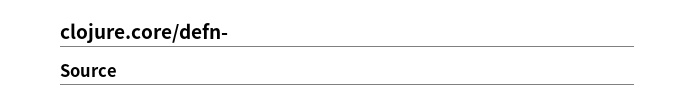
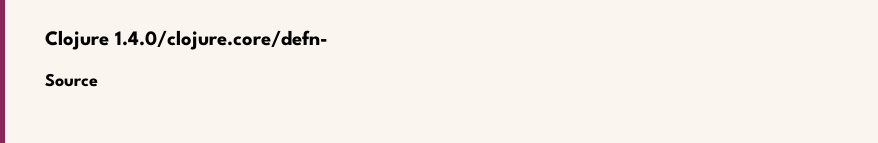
- clojure.core/defn-
+ Clojure 1.4.0/clojure.core/defn-

